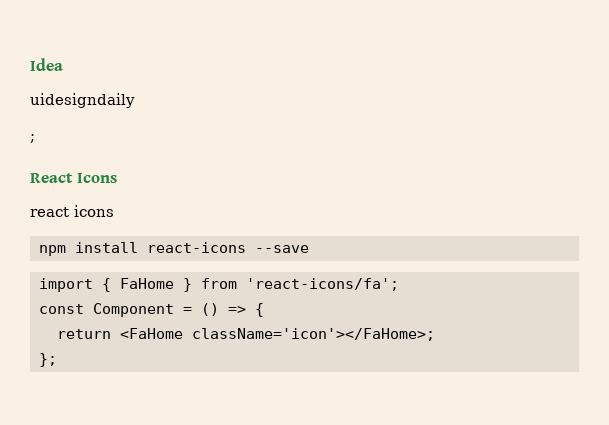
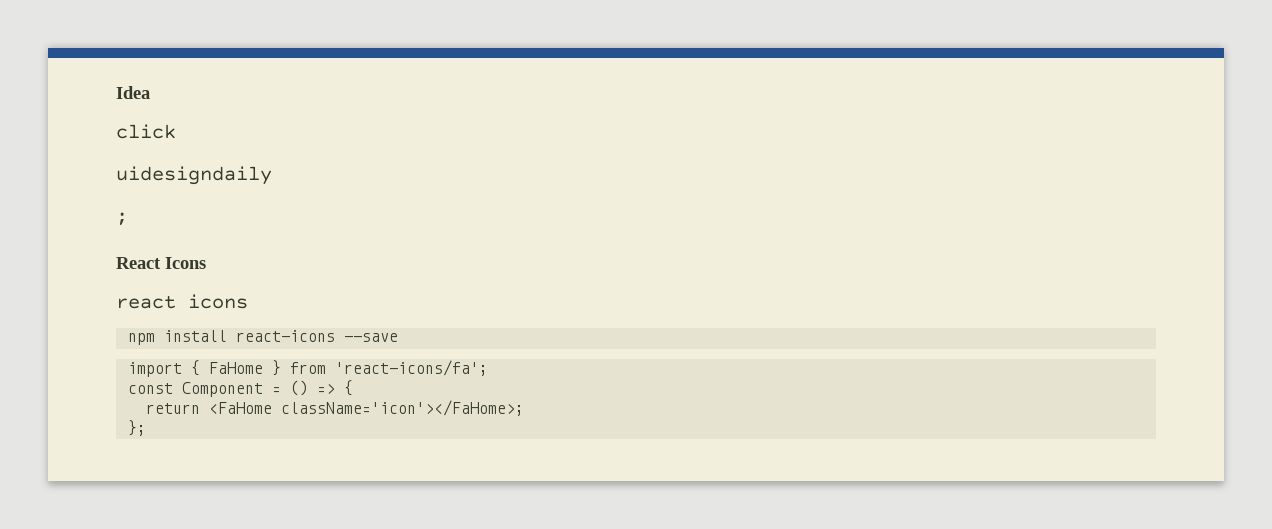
+ click

